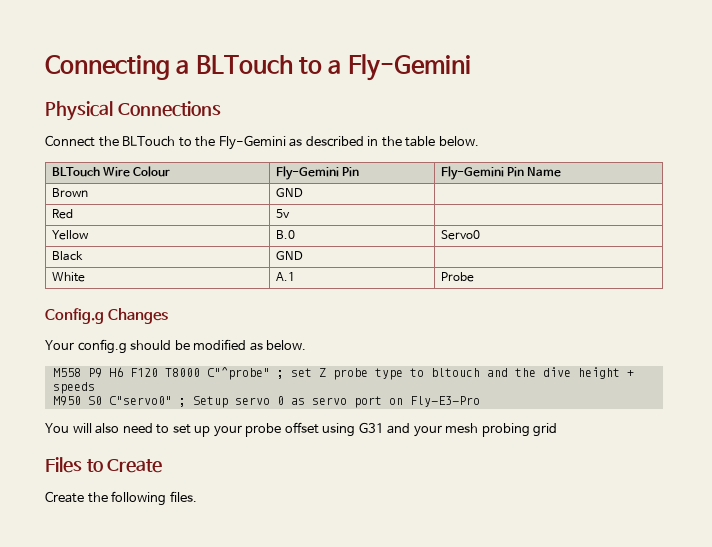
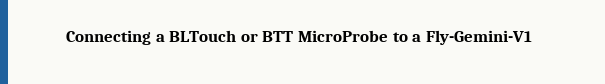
- Connecting a BLTouch to a Fly-Gemini
- Physical Connections
- Connect the BLTouch to the Fly-Gemini as described in the table below.
- BLTouch Wire Colour | Fly-Gemini Pin | Fly-Gemini Pin Name
- Brown | GND |
- Red | 5v |
- Yellow | B.0 | Servo0
- Black | GND |
- White | A.1 | Probe
- Config.g Changes
- Your config.g should be modified as below.
- M558 P9 H6 F120 T8000 C"^probe" ; set Z probe type to bltouch and the dive height + speeds
- M950 S0 C"servo0" ; Setup servo 0 as servo port on Fly-E3-Pro
- You will also need to set up your probe offset using G31 and your mesh probing grid
- Files to Create
- Create the following files.
+ Connecting a BLTouch or BTT MicroProbe to a Fly-Gemini-V1

